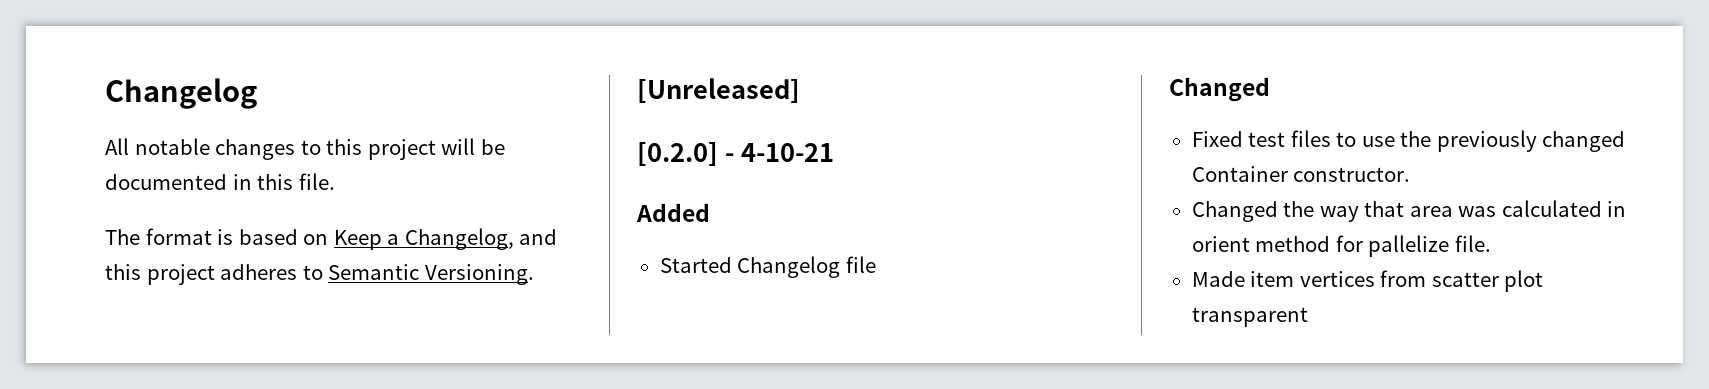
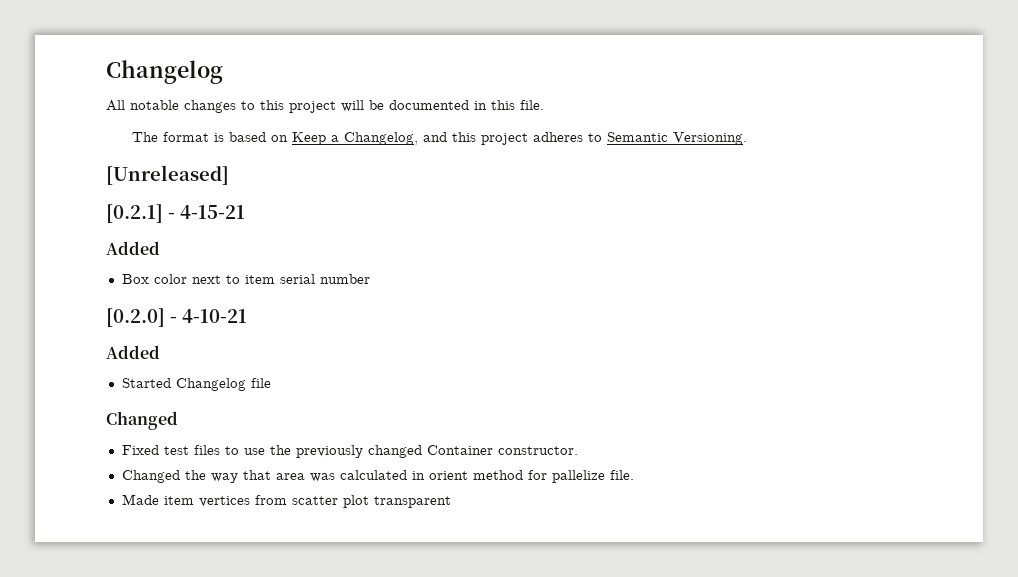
+ [0.2.1] - 4-15-21
+ Added
+ Box color next to item serial number

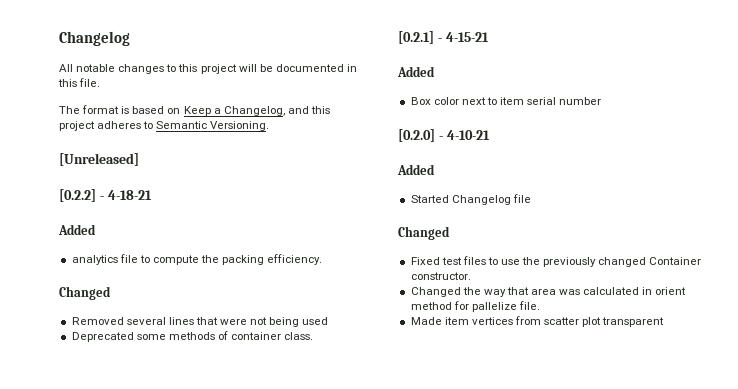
+ [0.2.2] - 4-18-21
+ Added
+ analytics file to compute the packing efficiency.
+ Changed
+ Removed several lines that were not being used
+ Deprecated some methods of container class.

